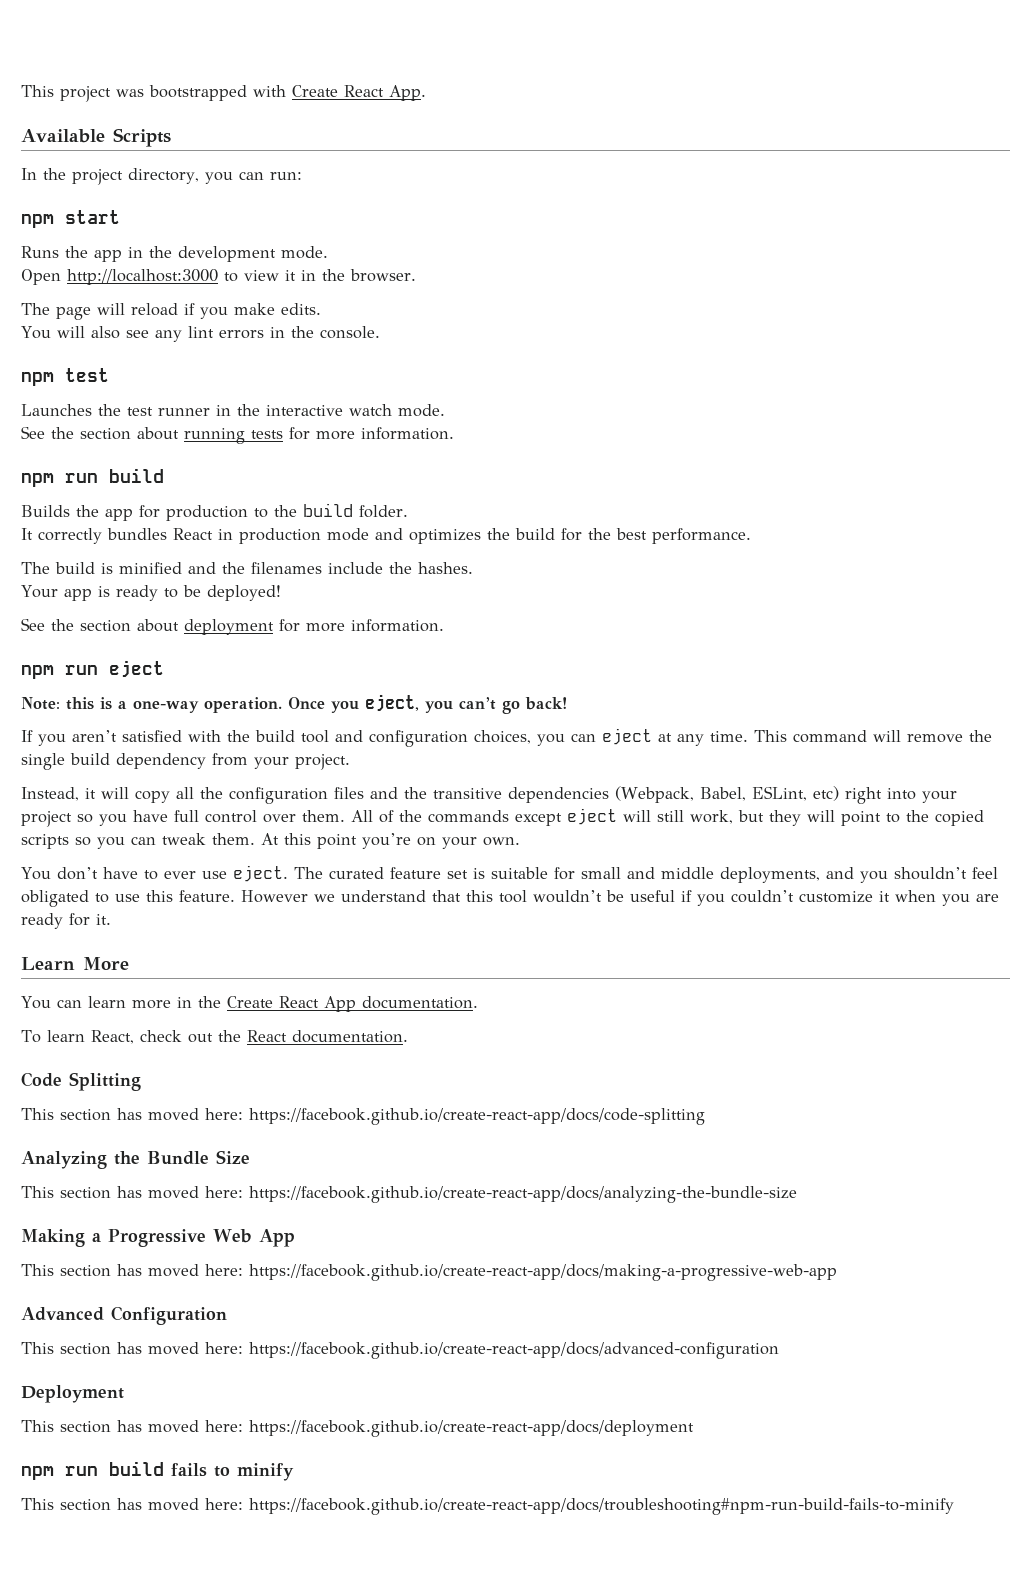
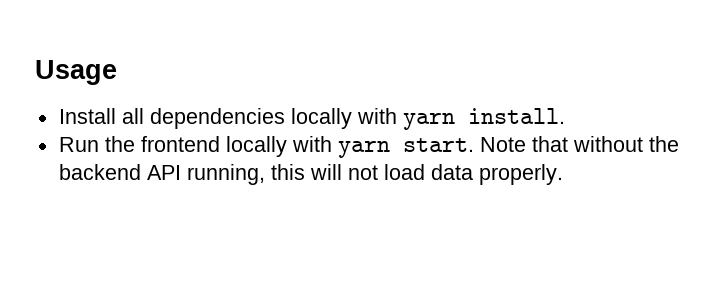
- This project was bootstrapped with Create React App.
- Available Scripts
- In the project directory, you can run:
- npm start
- Runs the app in the development mode.
- Open http://localhost:3000 to view it in the browser.
- The page will reload if you make edits.
- You will also see any lint errors in the console.
- npm test
- Launches the test runner in the interactive watch mode.
- See the section about running tests for more information.
- npm run build
- Builds the app for production to the build folder.
- It correctly bundles React in production mode and optimizes the build for the best performance.
- The build is minified and the filenames include the hashes.
- Your app is ready to be deployed!
- See the section about deployment for more information.
- npm run eject
- Note: this is a one-way operation. Once you eject, you can’t go back!
- If you aren’t satisfied with the build tool and configuration choices, you can eject at any time. This command will remove the single build dependency from your project.
- Instead, it will copy all the configuration files and the transitive dependencies (Webpack, Babel, ESLint, etc) right into your project so you have full control over them. All of the commands except eject will still work, but they will point to the copied scripts so you can tweak them. At this point you’re on your own.
- You don’t have to ever use eject. The curated feature set is suitable for small and middle deployments, and you shouldn’t feel obligated to use this feature. However we understand that this tool wouldn’t be useful if you couldn’t customize it when you are ready for it.
- Learn More
- You can learn more in the Create React App documentation.
- To learn React, check out the React documentation.
- Code Splitting
- This section has moved here: https://facebook.github.io/create-react-app/docs/code-splitting
- Analyzing the Bundle Size
- This section has moved here: https://facebook.github.io/create-react-app/docs/analyzing-the-bundle-size
- Making a Progressive Web App
- This section has moved here: https://facebook.github.io/create-react-app/docs/making-a-progressive-web-app
- Advanced Configuration
- This section has moved here: https://facebook.github.io/create-react-app/docs/advanced-configuration
- Deployment
- This section has moved here: https://facebook.github.io/create-react-app/docs/deployment
- npm run build fails to minify
- This section has moved here: https://facebook.github.io/create-react-app/docs/troubleshooting#npm-run-build-fails-to-minify
+ Usage
+ Install all dependencies locally with yarn install.
+ Run the frontend locally with yarn start. Note that without the backend API running, this will not load data properly.

